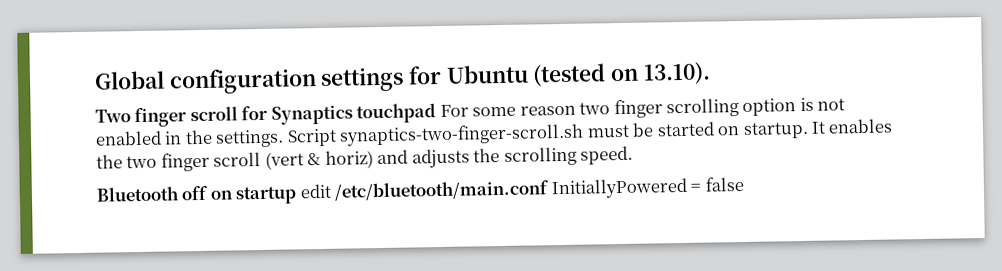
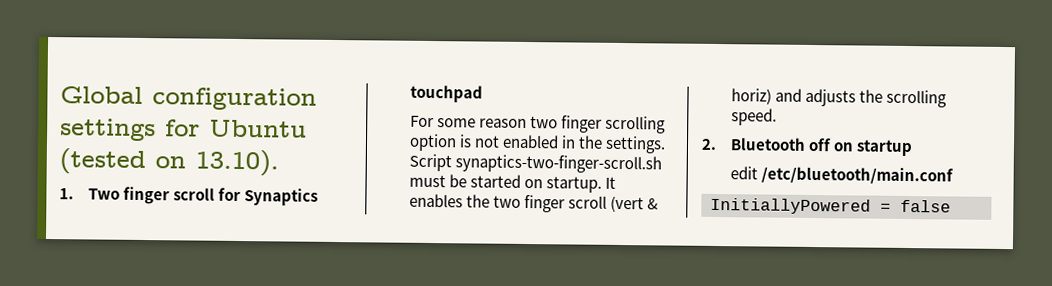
- Two finger scroll for Synaptics touchpad For some reason two finger scrolling option is not enabled in the settings.
+ 1. Two finger scroll for Synaptics touchpad
+ For some reason two finger scrolling option is not enabled in the settings.
- Bluetooth off on startup edit /etc/bluetooth/main.conf InitiallyPowered = false
+ 2. Bluetooth off on startup
+ edit /etc/bluetooth/main.conf
+ InitiallyPowered = false

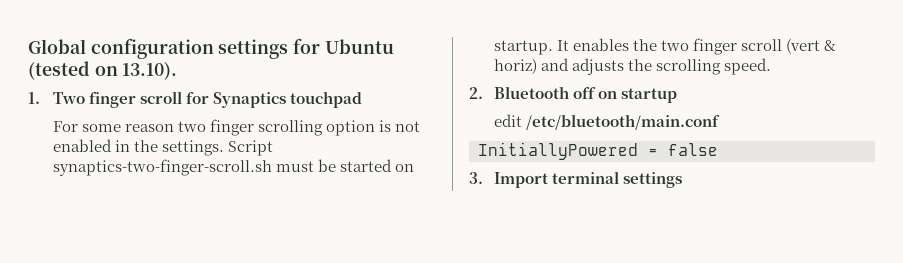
+ 3. Import terminal settings

